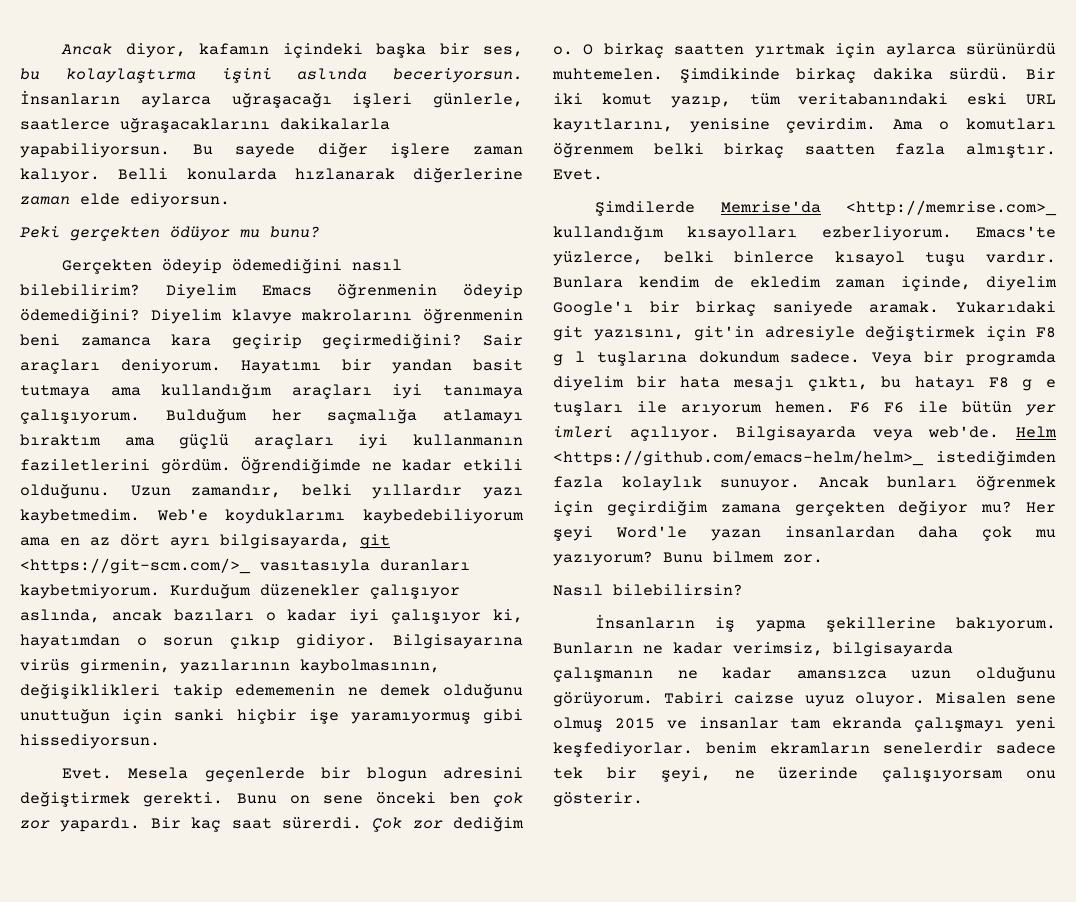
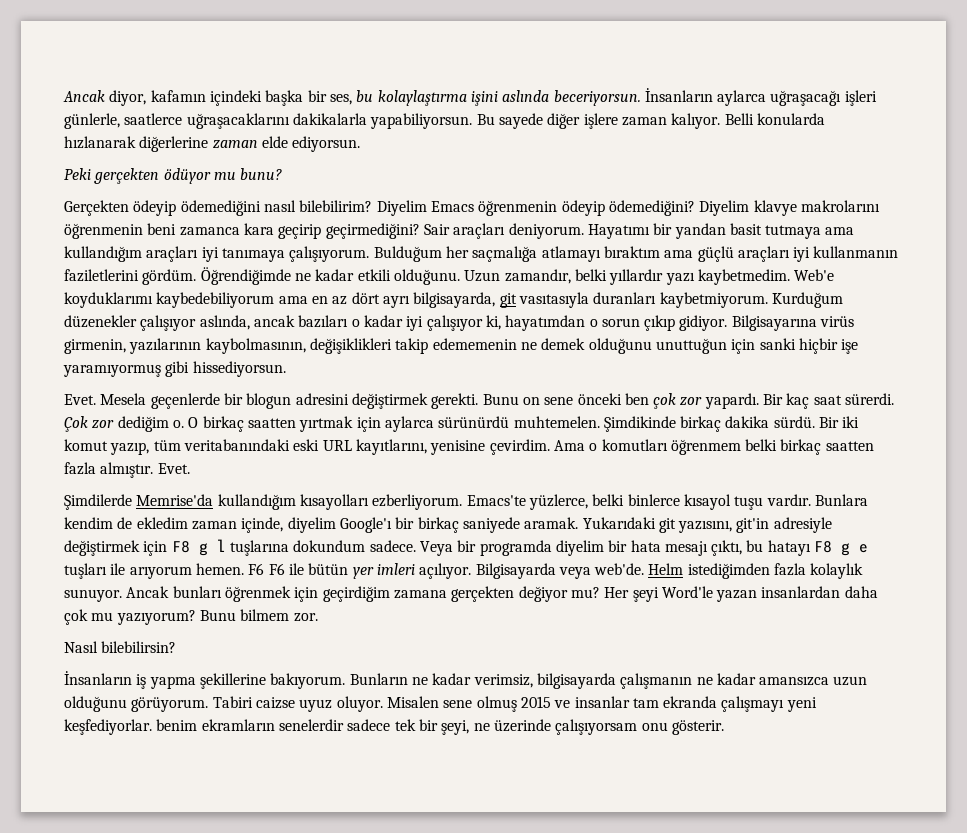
- Web'e koyduklarımı kaybedebiliyorum ama en az dört ayrı bilgisayarda, git <https://git-scm.com/>_ vasıtasıyla duranları kaybetmiyorum.
+ Web'e koyduklarımı kaybedebiliyorum ama en az dört ayrı bilgisayarda, git vasıtasıyla duranları kaybetmiyorum.
- Şimdilerde Memrise'da <http://memrise.com>_ kullandığım kısayolları ezberliyorum.
+ Şimdilerde Memrise'da kullandığım kısayolları ezberliyorum.
- Helm <https://github.com/emacs-helm/helm>_ istediğimden fazla kolaylık sunuyor.
+ Helm istediğimden fazla kolaylık sunuyor.

